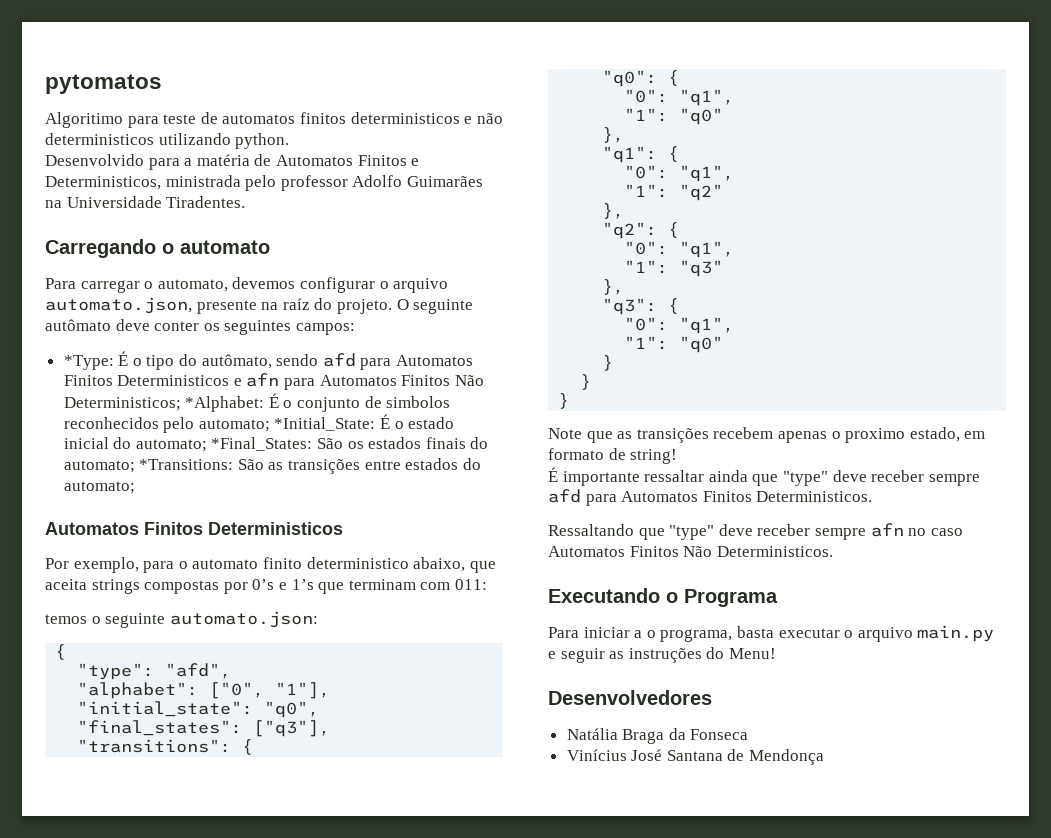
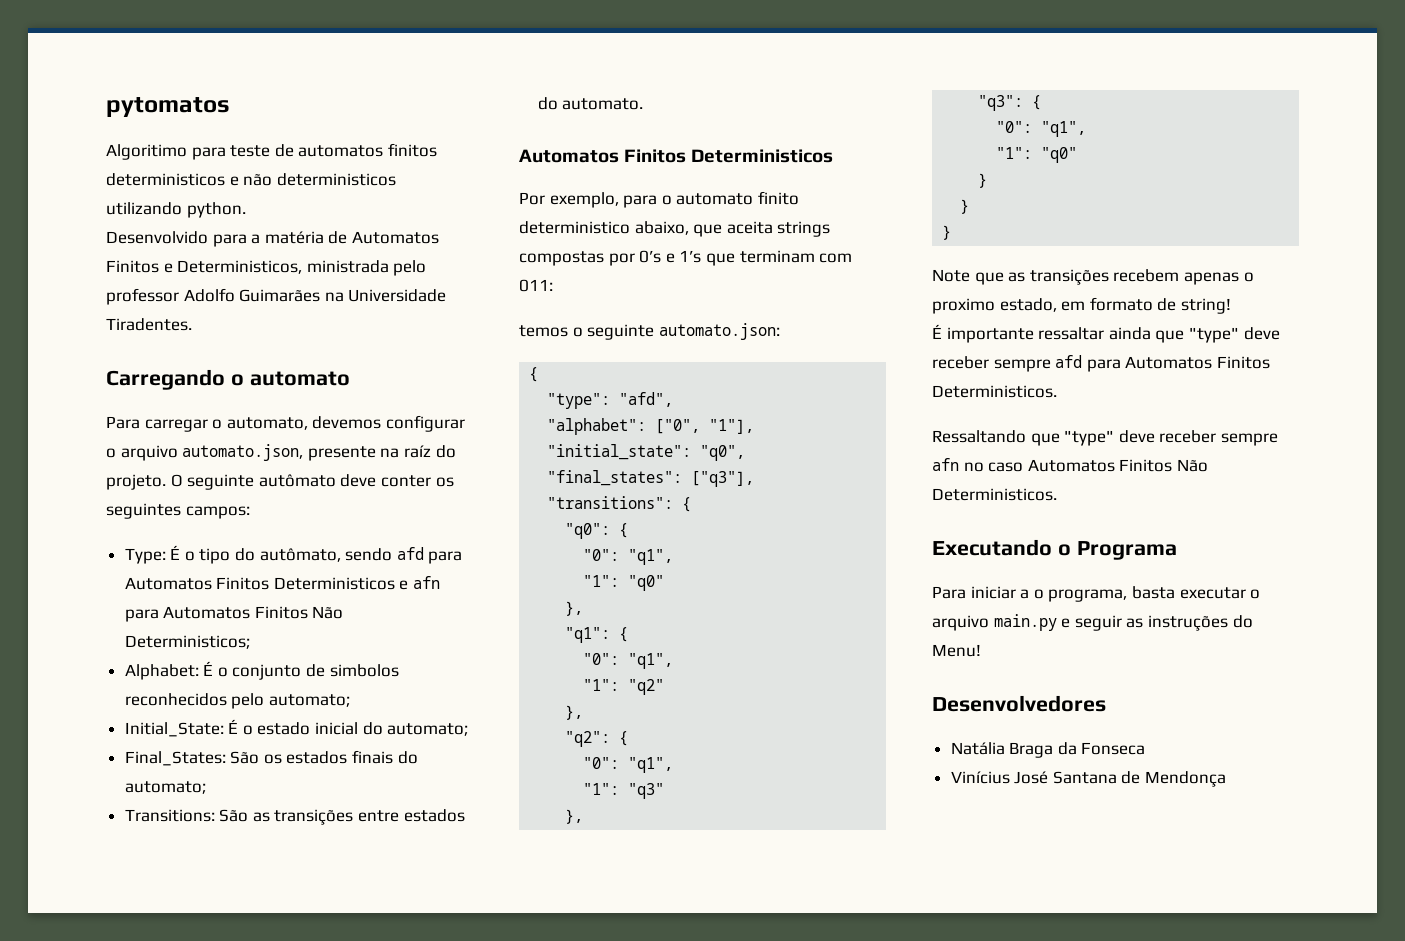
- *Type: É o tipo do autômato, sendo afd para Automatos Finitos Deterministicos e afn para Automatos Finitos Não Deterministicos; *Alphabet: É o conjunto de simbolos reconhecidos pelo automato; *Initial_State: É o estado inicial do automato; *Final_States: São os estados finais do automato; *Transitions: São as transições entre estados do automato;
+ Type: É o tipo do autômato, sendo afd para Automatos Finitos Deterministicos e afn para Automatos Finitos Não Deterministicos;
+ Alphabet: É o conjunto de simbolos reconhecidos pelo automato;
+ Initial_State: É o estado inicial do automato;
+ Final_States: São os estados finais do automato;
+ Transitions: São as transições entre estados do automato.

